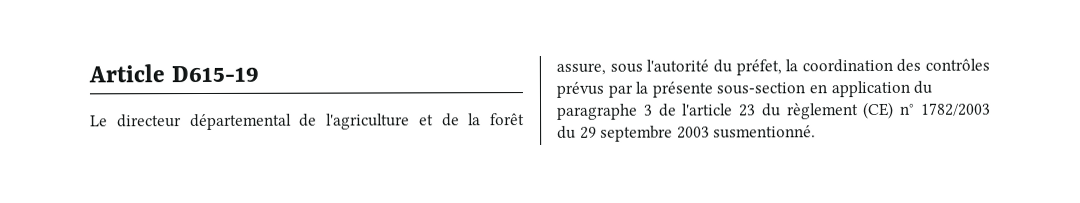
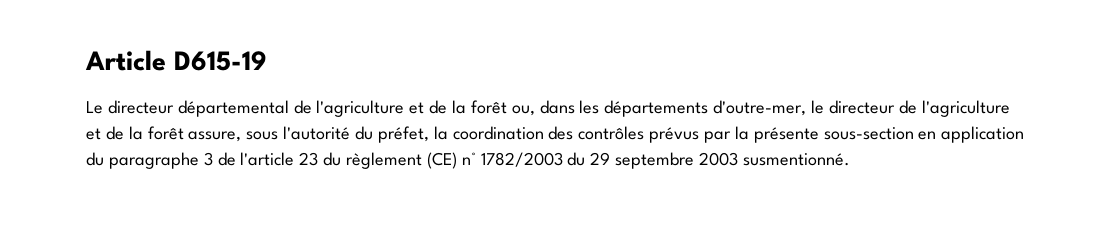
- Le directeur départemental de l'agriculture et de la forêt assure, sous l'autorité du préfet, la coordination des contrôles prévus par la présente sous-section en application du paragraphe 3 de l'article 23 du règlement (CE) n° 1782/2003 du 29 septembre 2003 susmentionné.
+ Le directeur départemental de l'agriculture et de la forêt ou, dans les départements d'outre-mer, le directeur de l'agriculture et de la forêt assure, sous l'autorité du préfet, la coordination des contrôles prévus par la présente sous-section en application du paragraphe 3 de l'article 23 du règlement (CE) n° 1782/2003 du 29 septembre 2003 susmentionné.

